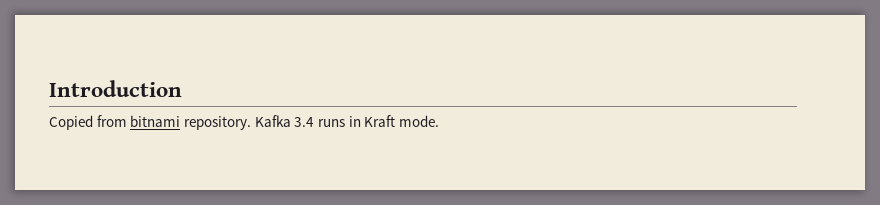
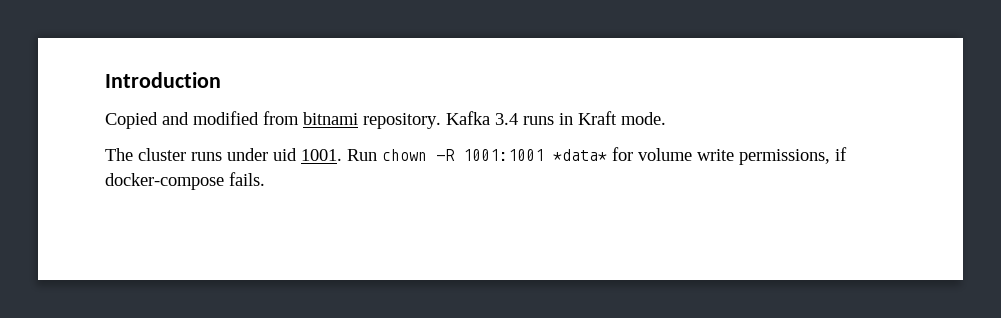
- Copied from bitnami repository.
+ Copied and modified from bitnami repository.
+ The cluster runs under uid 1001. Run chown -R 1001:1001 *data* for volume write permissions, if docker-compose fails.

